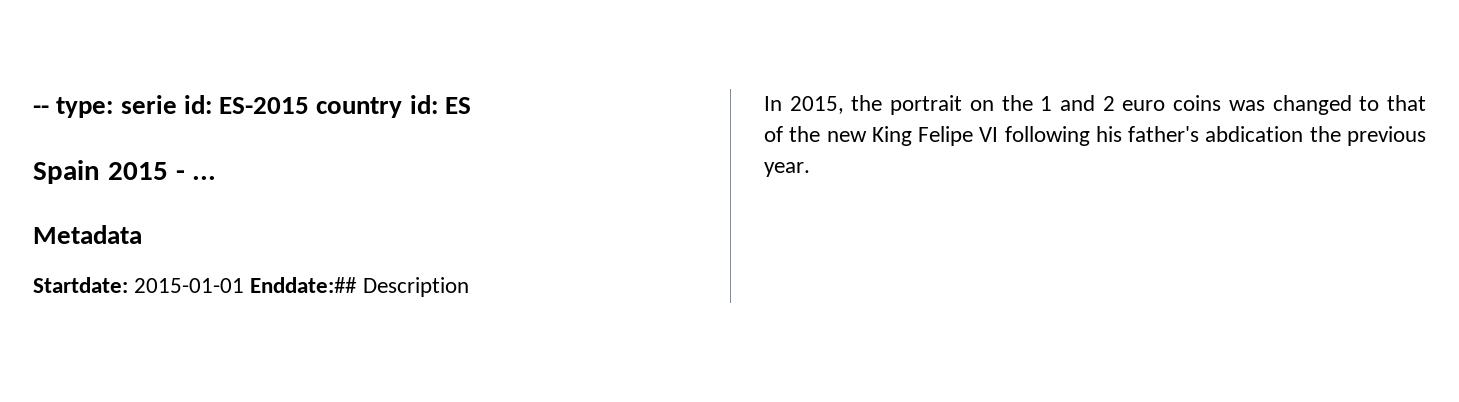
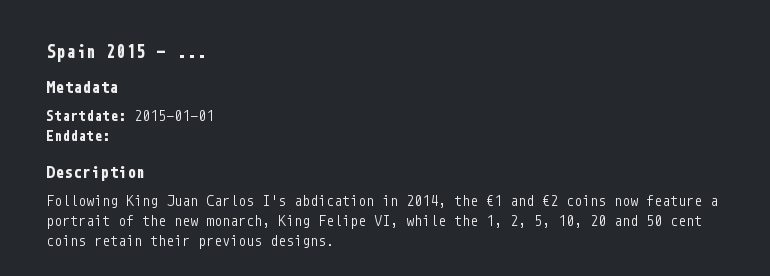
- -- type: serie id: ES-2015 country id: ES
- Startdate: 2015-01-01 Enddate:## Description
+ Startdate: 2015-01-01
+ Enddate:
+ Description
- In 2015, the portrait on the 1 and 2 euro coins was changed to that of the new King Felipe VI following his father's abdication the previous year.
+ Following King Juan Carlos I's abdication in 2014, the €1 and €2 coins now feature a portrait of the new monarch, King Felipe VI, while the 1, 2, 5, 10, 20 and 50 cent coins retain their previous designs.

